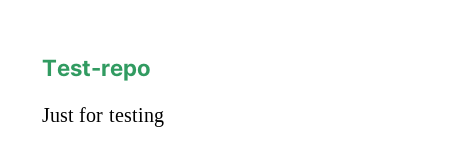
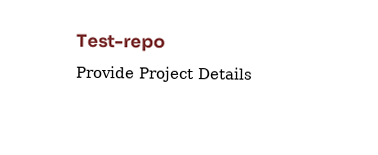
- Just for testing
+ Provide Project Details

